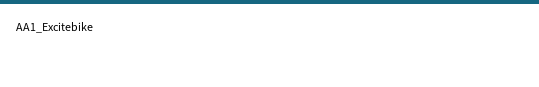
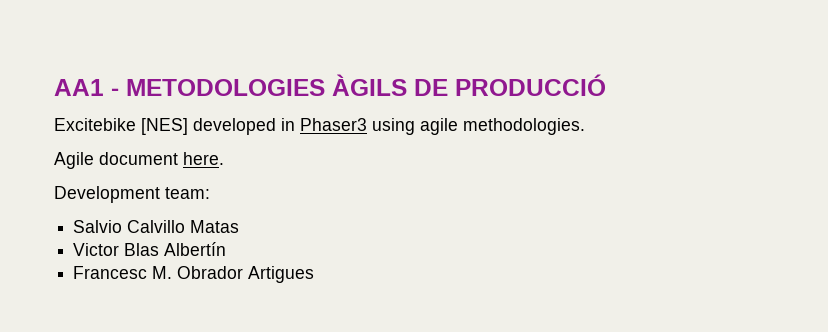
- AA1_Excitebike
+ AA1 - METODOLOGIES ÀGILS DE PRODUCCIÓ
+ Excitebike [NES] developed in Phaser3 using agile methodologies.
+ Agile document here.
+ Development team:
+ Salvio Calvillo Matas
+ Victor Blas Albertín
+ Francesc M. Obrador Artigues

